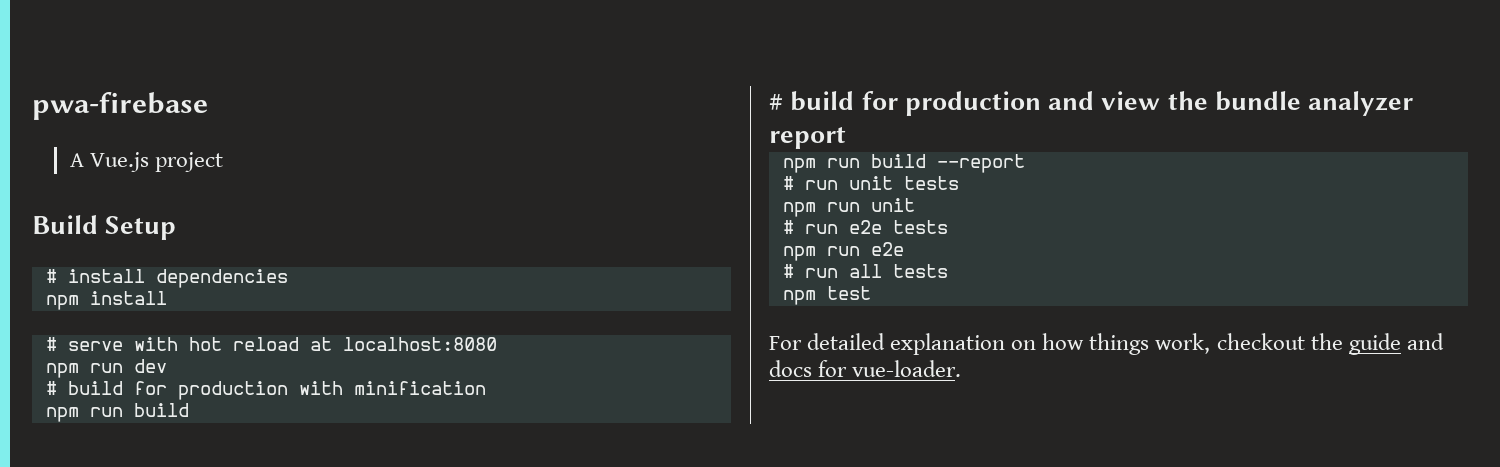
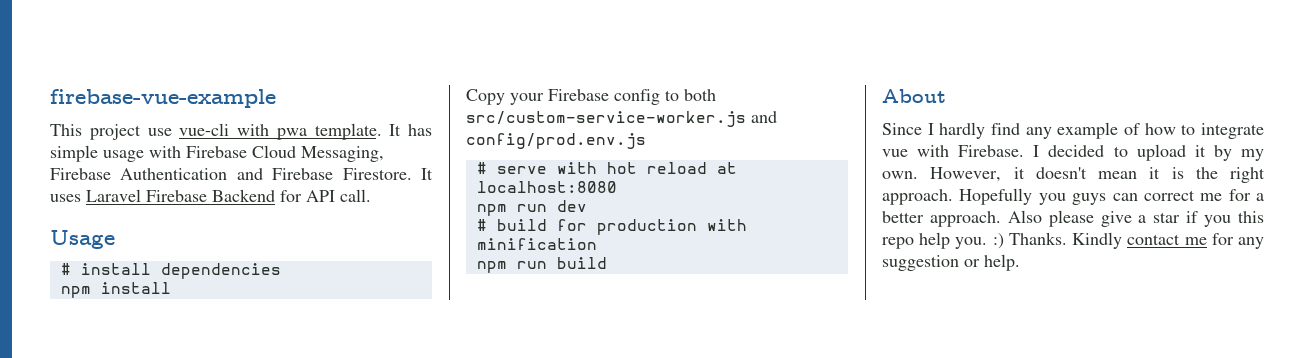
- pwa-firebase
- A Vue.js project
- Build Setup
+ firebase-vue-example
+ This project use vue-cli with pwa template. It has simple usage with Firebase Cloud Messaging, Firebase Authentication and Firebase Firestore. It uses Laravel Firebase Backend for API call.
+ Usage
+ Copy your Firebase config to both src/custom-service-worker.js and config/prod.env.js
- # build for production and view the bundle analyzer report
- npm run build --report
- # run unit tests
- npm run unit
- # run e2e tests
- npm run e2e
- # run all tests
- npm test
- For detailed explanation on how things work, checkout the guide and docs for vue-loader.
+ About
+ Since I hardly find any example of how to integrate vue with Firebase. I decided to upload it by my own. However, it doesn't mean it is the right approach. Hopefully you guys can correct me for a better approach. Also please give a star if you this repo help you. :) Thanks. Kindly contact me for any suggestion or help.

